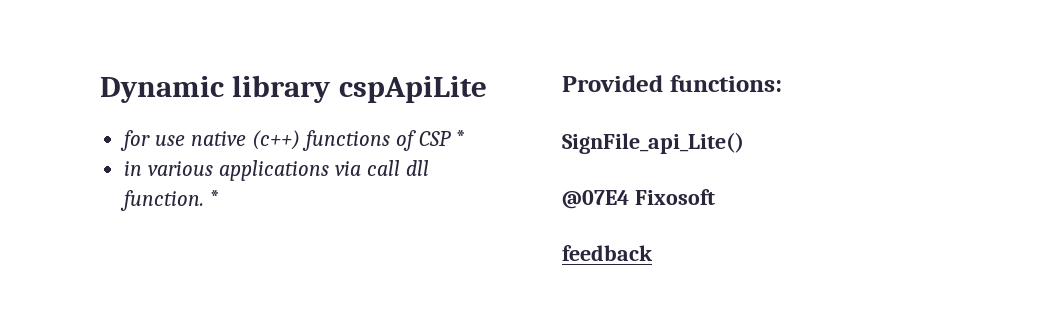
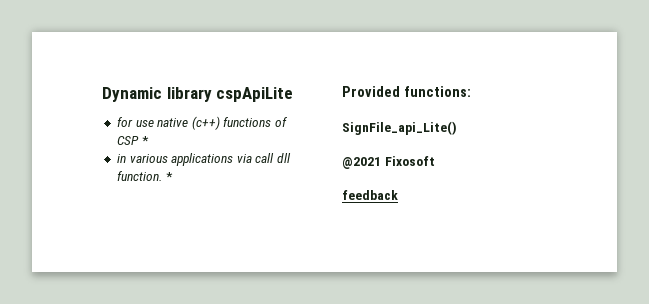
- @07E4 Fixosoft
+ @2021 Fixosoft

